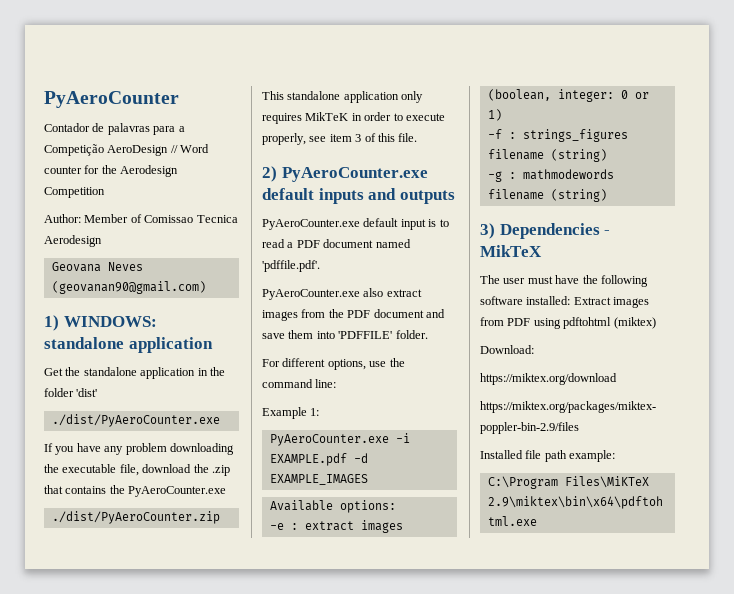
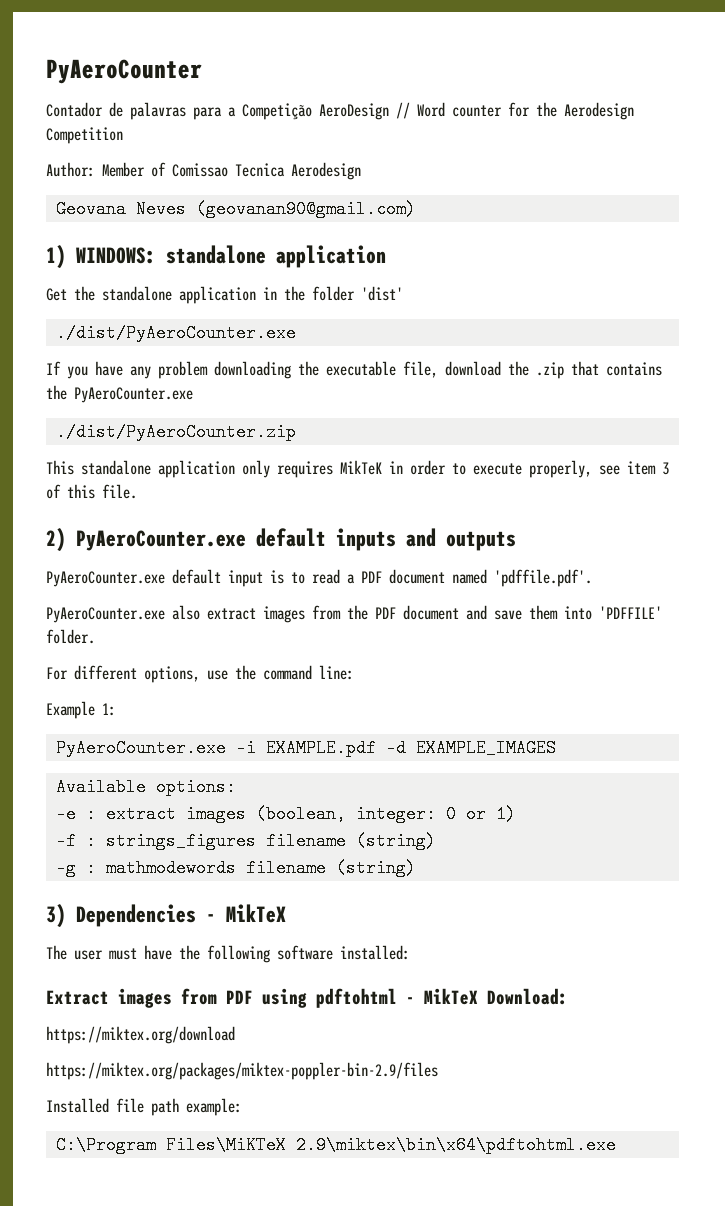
- The user must have the following software installed: Extract images from PDF using pdftohtml (miktex)
- Download:
+ The user must have the following software installed:
+ Extract images from PDF using pdftohtml - MikTeX Download:

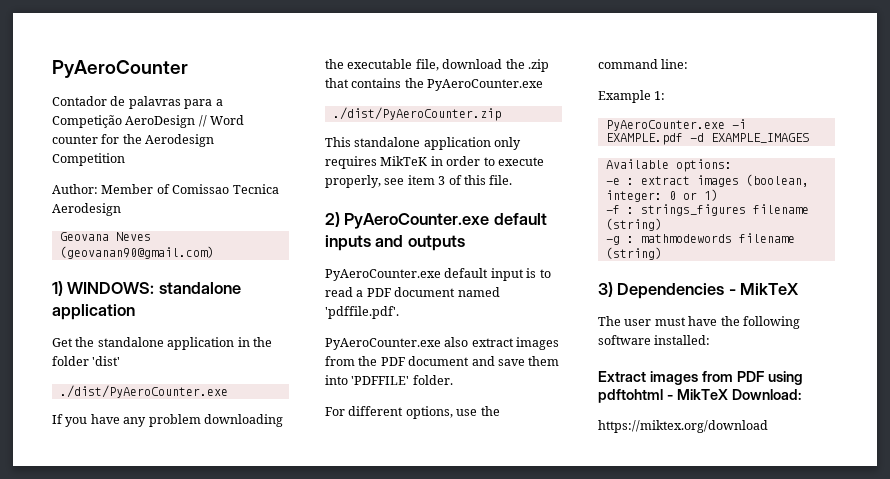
- https://miktex.org/packages/miktex-poppler-bin-2.9/files
- Installed file path example:
- C:\Program Files\MiKTeX 2.9\miktex\bin\x64\pdftohtml.exe

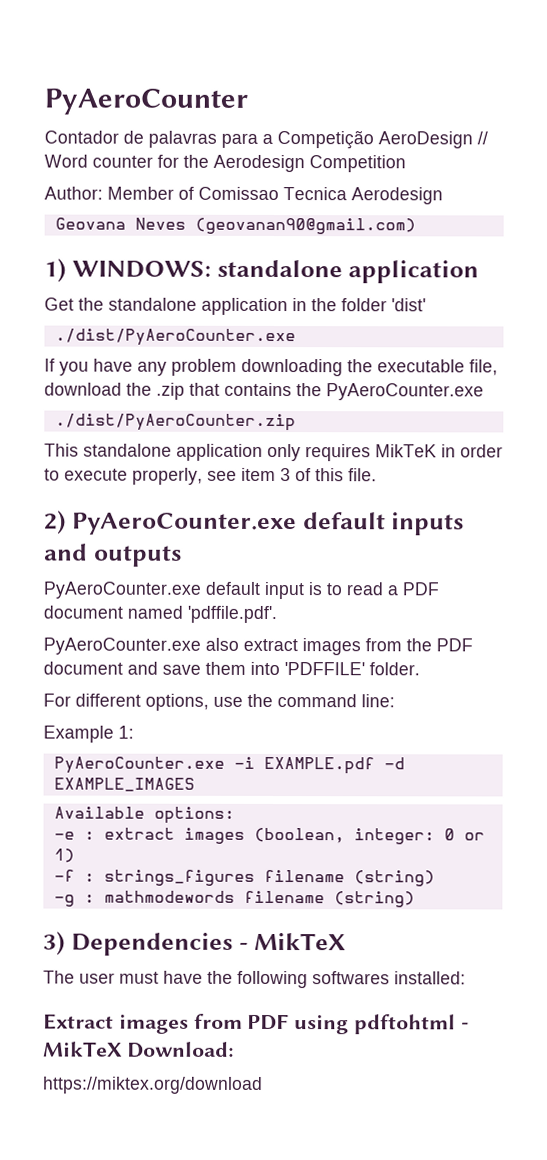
- The user must have the following software installed:
+ The user must have the following softwares installed:

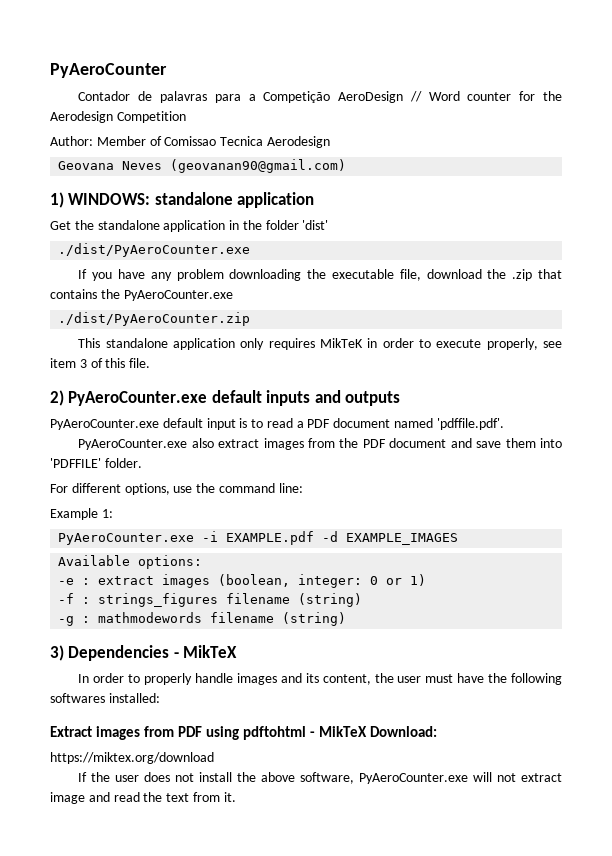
- The user must have the following softwares installed:
+ In order to properly handle images and its content, the user must have the following softwares installed:
+ If the user does not install the above software, PyAeroCounter.exe will not extract image and read the text from it.

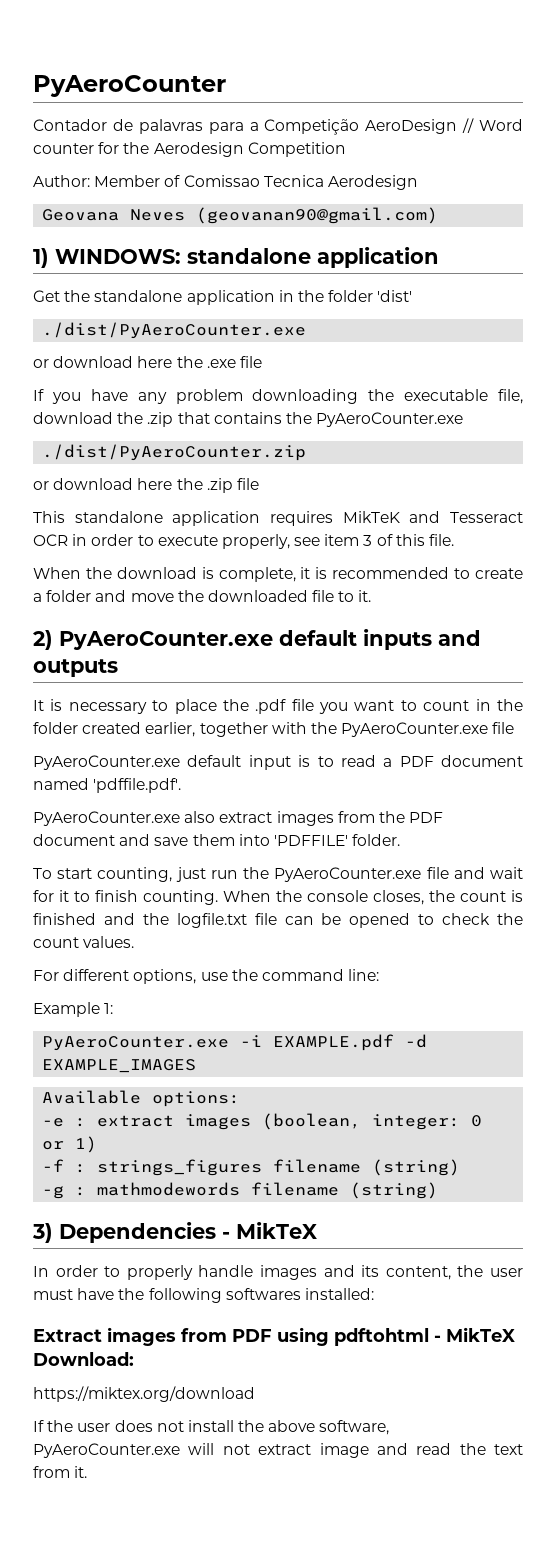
+ or download here the .exe file
+ or download here the .zip file
- This standalone application only requires MikTeK in order to execute properly, see item 3 of this file.
+ This standalone application requires MikTeK and Tesseract OCR in order to execute properly, see item 3 of this file.
+ When the download is complete, it is recommended to create a folder and move the downloaded file to it.
+ It is necessary to place the .pdf file you want to count in the folder created earlier, together with the PyAeroCounter.exe file
+ To start counting, just run the PyAeroCounter.exe file and wait for it to finish counting. When the console closes, the count is finished and the logfile.txt file can be opened to check the count values.

